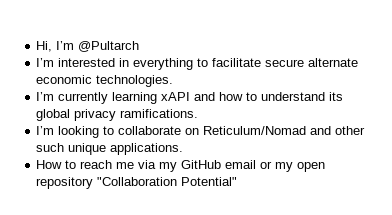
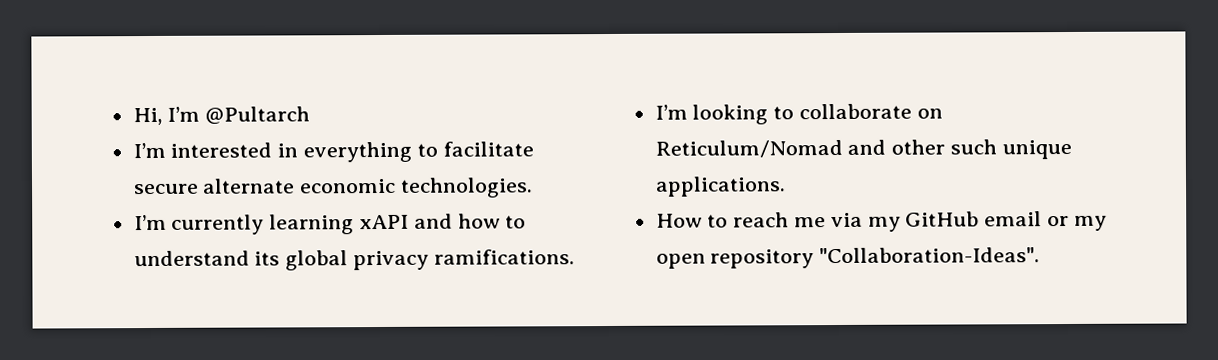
- How to reach me via my GitHub email or my open repository "Collaboration Potential"
+ How to reach me via my GitHub email or my open repository "Collaboration-Ideas".

